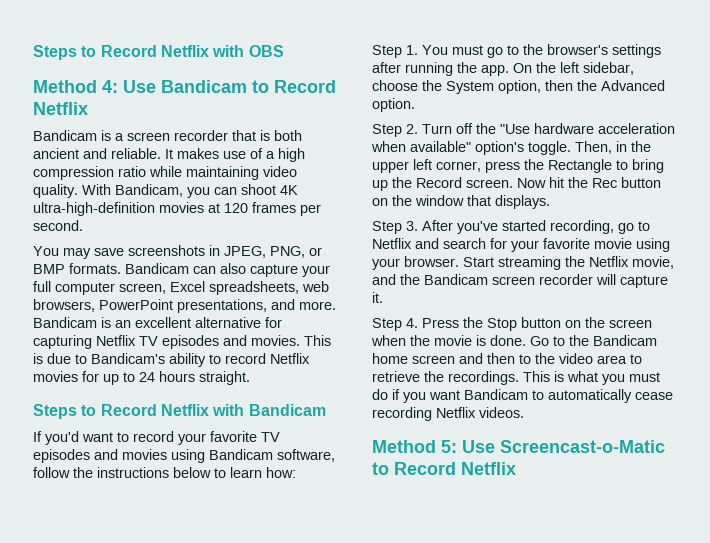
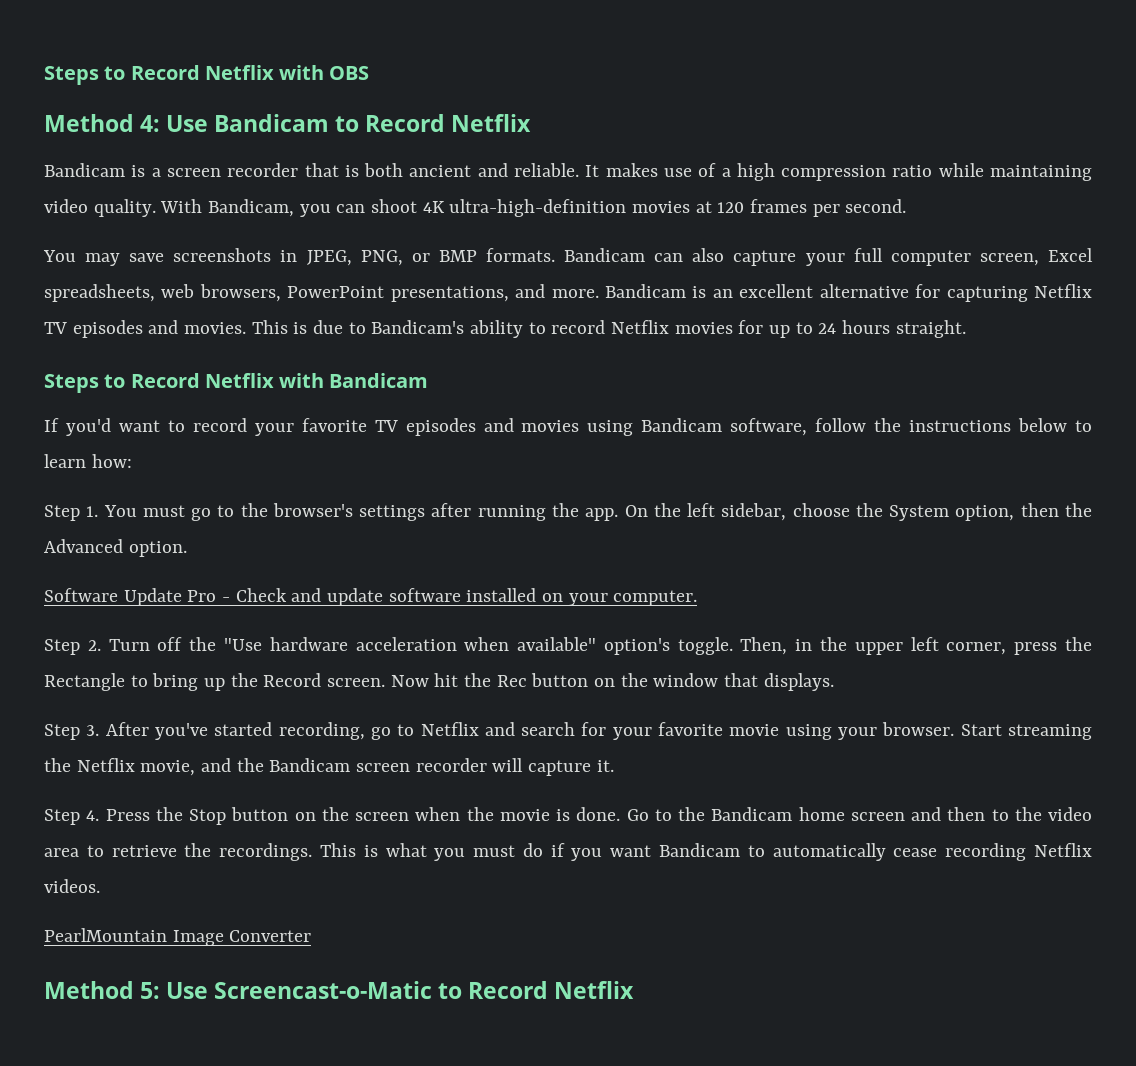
+ Software Update Pro - Check and update software installed on your computer.
+ PearlMountain Image Converter

